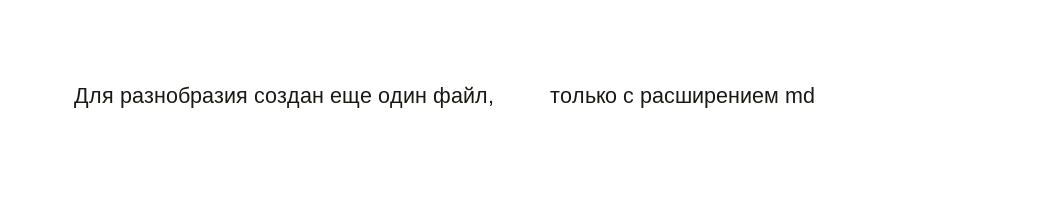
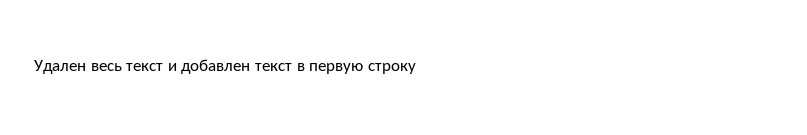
- Для разнобразия создан еще один файл, только с расширением md
+ Удален весь текст и добавлен текст в первую строку

